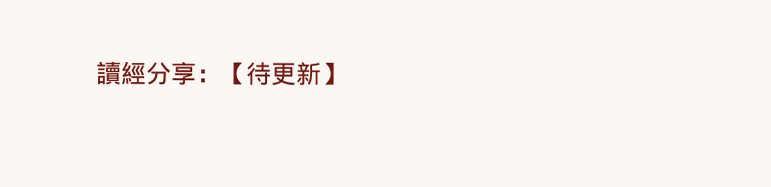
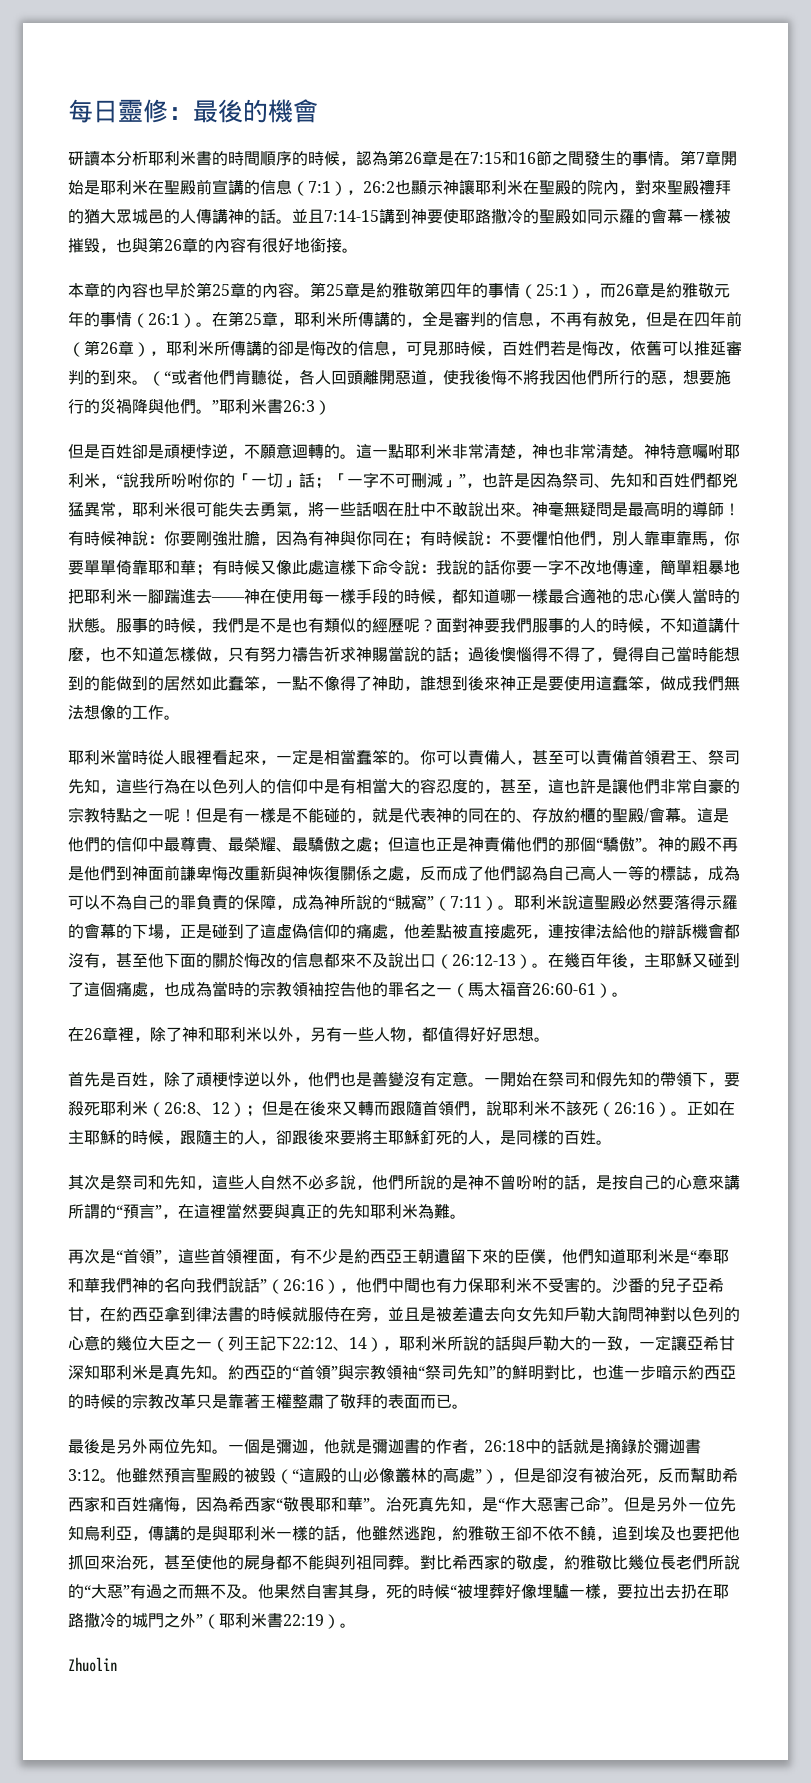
- 讀經分享：【待更新】
+ 每日靈修：最後的機會
+ 研讀本分析耶利米書的時間順序的時候，認為第26章是在7:15和16節之間發生的事情。第7章開始是耶利米在聖殿前宣講的信息（7:1），26:2也顯示神讓耶利米在聖殿的院內，對來聖殿禮拜的猶大眾城邑的人傳講神的話。並且7:14-15講到神要使耶路撒冷的聖殿如同示羅的會幕一樣被摧毀，也與第26章的內容有很好地銜接。
+ 本章的內容也早於第25章的內容。第25章是約雅敬第四年的事情（25:1），而26章是約雅敬元年的事情（26:1）。在第25章，耶利米所傳講的，全是審判的信息，不再有赦免，但是在四年前（第26章），耶利米所傳講的卻是悔改的信息，可見那時候，百姓們若是悔改，依舊可以推延審判的到來。（“或者他們肯聽從，各人回頭離開惡道，使我後悔不將我因他們所行的惡，想要施行的災禍降與他們。”耶利米書26:3）
+ 但是百姓卻是頑梗悖逆，不願意迴轉的。這一點耶利米非常清楚，神也非常清楚。神特意囑咐耶利米，“說我所吩咐你的「一切」話；「一字不可刪減」”，也許是因為祭司、先知和百姓們都兇猛異常，耶利米很可能失去勇氣，將一些話咽在肚中不敢說出來。神毫無疑問是最高明的導師！有時候神說：你要剛強壯膽，因為有神與你同在；有時候說：不要懼怕他們，別人靠車靠馬，你要單單倚靠耶和華；有時候又像此處這樣下命令說：我說的話你要一字不改地傳達，簡單粗暴地把耶利米一腳踹進去——神在使用每一樣手段的時候，都知道哪一樣最合適祂的忠心僕人當時的狀態。服事的時候，我們是不是也有類似的經歷呢？面對神要我們服事的人的時候，不知道講什麼，也不知道怎樣做，只有努力禱告祈求神賜當說的話；過後懊惱得不得了，覺得自己當時能想到的能做到的居然如此蠢笨，一點不像得了神助，誰想到後來神正是要使用這蠢笨，做成我們無法想像的工作。
+ 耶利米當時從人眼裡看起來，一定是相當蠢笨的。你可以責備人，甚至可以責備首領君王、祭司先知，這些行為在以色列人的信仰中是有相當大的容忍度的，甚至，這也許是讓他們非常自豪的宗教特點之一呢！但是有一樣是不能碰的，就是代表神的同在的、存放約櫃的聖殿/會幕。這是他們的信仰中最尊貴、最榮耀、最驕傲之處；但這也正是神責備他們的那個“驕傲”。神的殿不再是他們到神面前謙卑悔改重新與神恢復關係之處，反而成了他們認為自己高人一等的標誌，成為可以不為自己的罪負責的保障，成為神所說的“賊窩”（7:11）。耶利米說這聖殿必然要落得示羅的會幕的下場，正是碰到了這虛偽信仰的痛處，他差點被直接處死，連按律法給他的辯訴機會都沒有，甚至他下面的關於悔改的信息都來不及說出口（26:12-13）。在幾百年後，主耶穌又碰到了這個痛處，也成為當時的宗教領袖控告他的罪名之一（馬太福音26:60-61）。
+ 在26章裡，除了神和耶利米以外，另有一些人物，都值得好好思想。
+ 首先是百姓，除了頑梗悖逆以外，他們也是善變沒有定意。一開始在祭司和假先知的帶領下，要殺死耶利米（26:8、12）；但是在後來又轉而跟隨首領們，說耶利米不該死（26:16）。正如在主耶穌的時候，跟隨主的人，卻跟後來要將主耶穌釘死的人，是同樣的百姓。
+ 其次是祭司和先知，這些人自然不必多說，他們所說的是神不曾吩咐的話，是按自己的心意來講所謂的“預言”，在這裡當然要與真正的先知耶利米為難。
+ 再次是“首領”，這些首領裡面，有不少是約西亞王朝遺留下來的臣僕，他們知道耶利米是“奉耶和華我們神的名向我們說話”（26:16），他們中間也有力保耶利米不受害的。沙番的兒子亞希甘，在約西亞拿到律法書的時候就服侍在旁，並且是被差遣去向女先知戶勒大詢問神對以色列的心意的幾位大臣之一（列王記下22:12、14），耶利米所說的話與戶勒大的一致，一定讓亞希甘深知耶利米是真先知。約西亞的“首領”與宗教領袖“祭司先知”的鮮明對比，也進一步暗示約西亞的時候的宗教改革只是靠著王權整肅了敬拜的表面而已。
+ 最後是另外兩位先知。一個是彌迦，他就是彌迦書的作者，26:18中的話就是摘錄於彌迦書3:12。他雖然預言聖殿的被毀（“這殿的山必像叢林的高處”），但是卻沒有被治死，反而幫助希西家和百姓痛悔，因為希西家“敬畏耶和華”。治死真先知，是“作大惡害己命”。但是另外一位先知烏利亞，傳講的是與耶利米一樣的話，他雖然逃跑，約雅敬王卻不依不饒，追到埃及也要把他抓回來治死，甚至使他的屍身都不能與列祖同葬。對比希西家的敬虔，約雅敬比幾位長老們所說的“大惡”有過之而無不及。他果然自害其身，死的時候“被埋葬好像埋驢一樣，要拉出去扔在耶路撒冷的城門之外”（耶利米書22:19）。
+ Zhuolin

